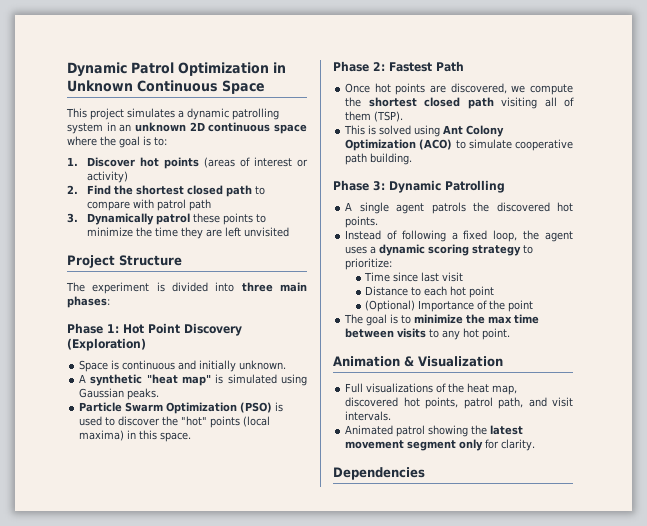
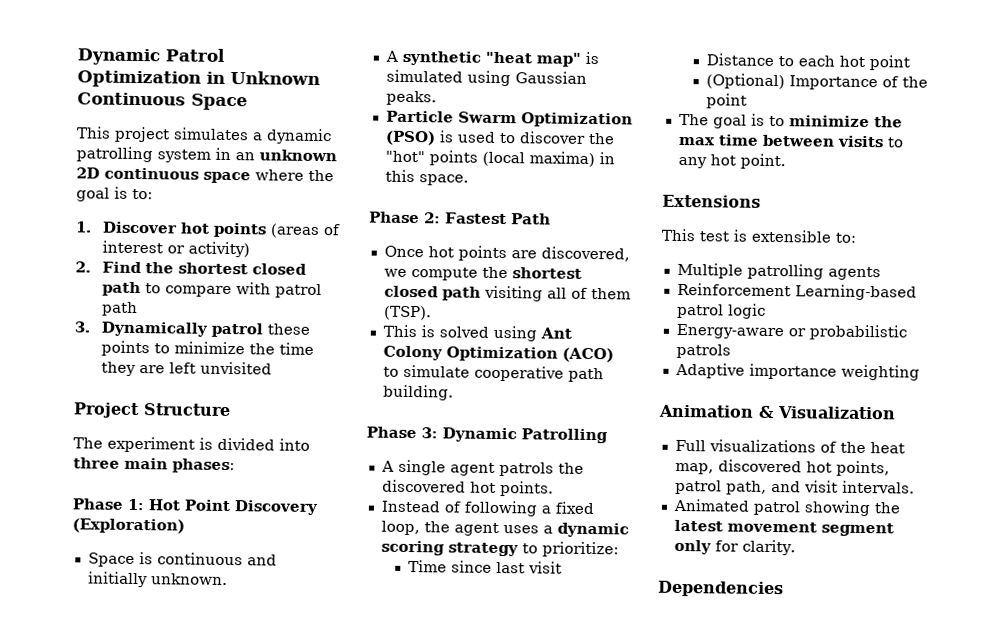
+ Extensions
+ This test is extensible to:
+ Multiple patrolling agents
+ Reinforcement Learning-based patrol logic
+ Energy-aware or probabilistic patrols
+ Adaptive importance weighting

